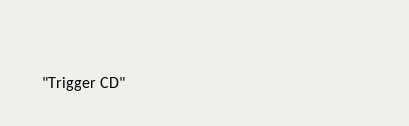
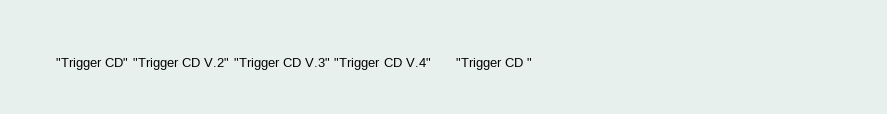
- "Trigger CD"
+ "Trigger CD" "Trigger CD V.2" "Trigger CD V.3" "Trigger CD V.4" "Trigger CD "

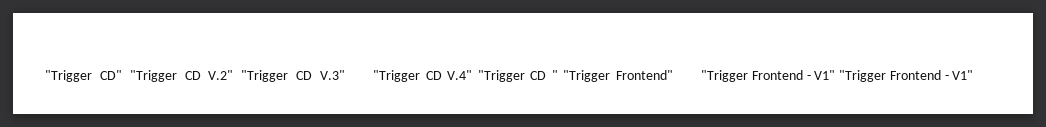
- "Trigger CD" "Trigger CD V.2" "Trigger CD V.3" "Trigger CD V.4" "Trigger CD "
+ "Trigger CD" "Trigger CD V.2" "Trigger CD V.3" "Trigger CD V.4" "Trigger CD " "Trigger Frontend" "Trigger Frontend - V1" "Trigger Frontend - V1"

